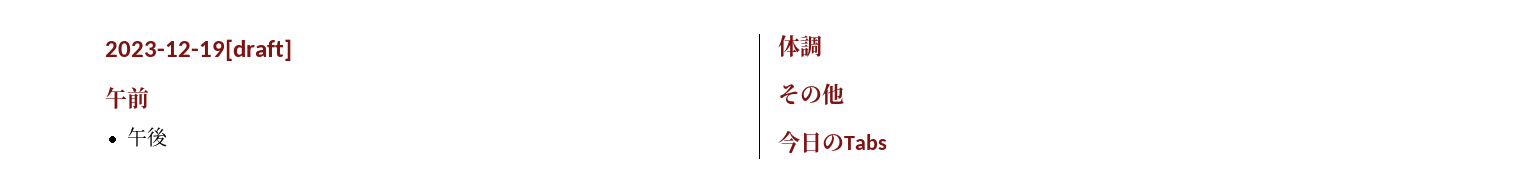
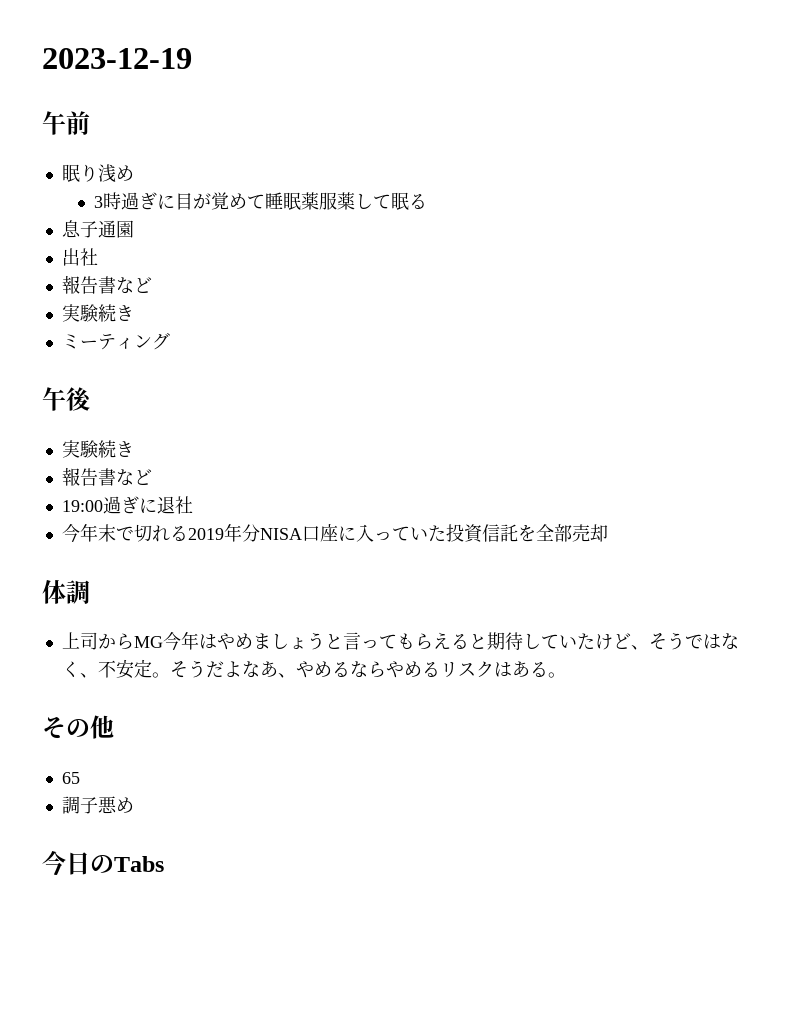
- 2023-12-19[draft]
+ 2023-12-19
+ 眠り浅め
+ 3時過ぎに目が覚めて睡眠薬服薬して眠る
+ 息子通園
+ 出社
+ 報告書など
+ 実験続き
+ ミーティング
  午後
+ 実験続き
+ 報告書など
+ 19:00過ぎに退社
+ 今年末で切れる2019年分NISA口座に入っていた投資信託を全部売却
  体調
+ 上司からMG今年はやめましょうと言ってもらえると期待していたけど、そうではなく、不安定。そうだよなあ、やめるならやめるリスクはある。
+ 65
+ 調子悪め

